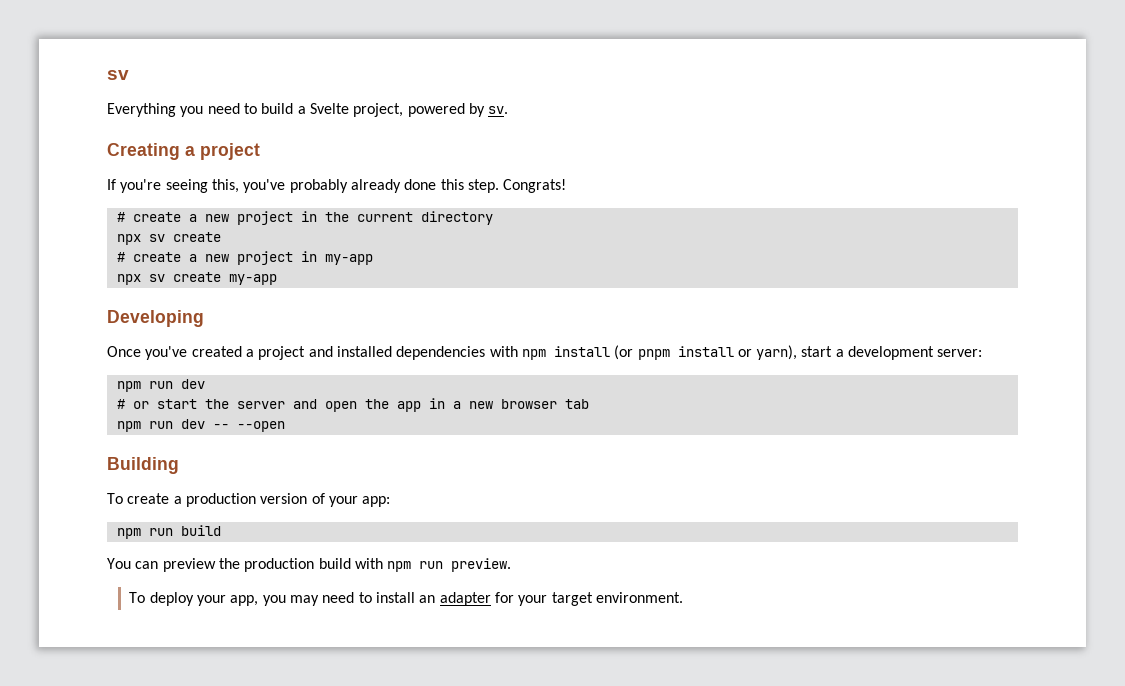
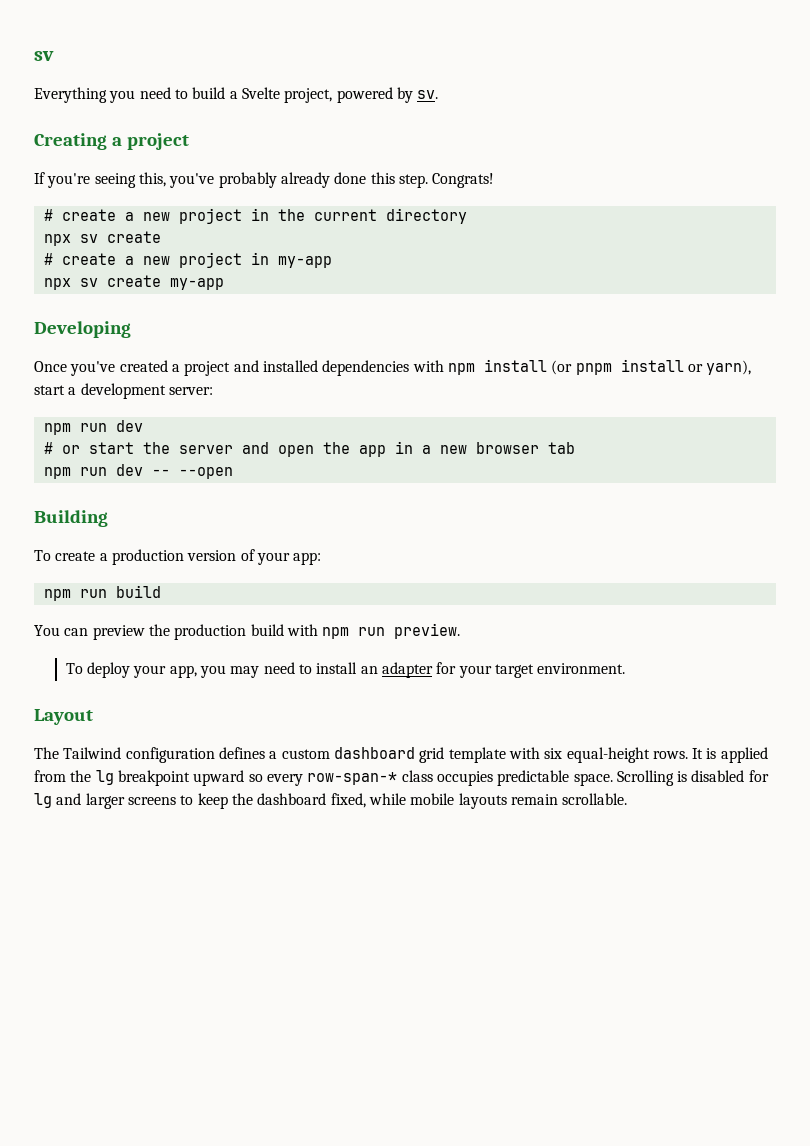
+ Layout
+ The Tailwind configuration defines a custom dashboard grid template with six equal-height rows. It is applied from the lg breakpoint upward so every row-span-* class occupies predictable space. Scrolling is disabled for lg and larger screens to keep the dashboard fixed, while mobile layouts remain scrollable.

